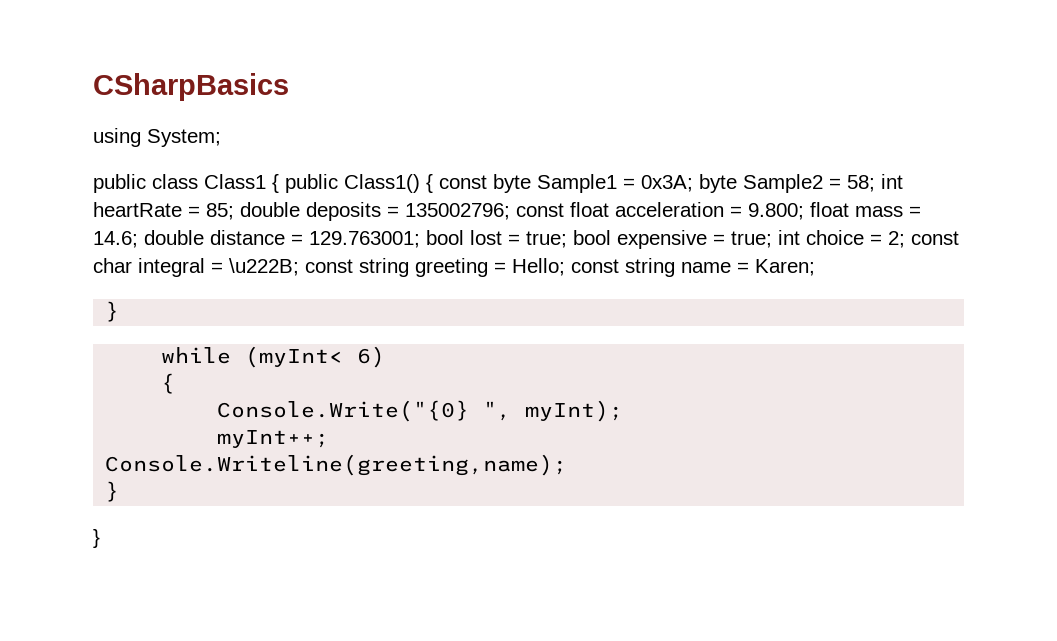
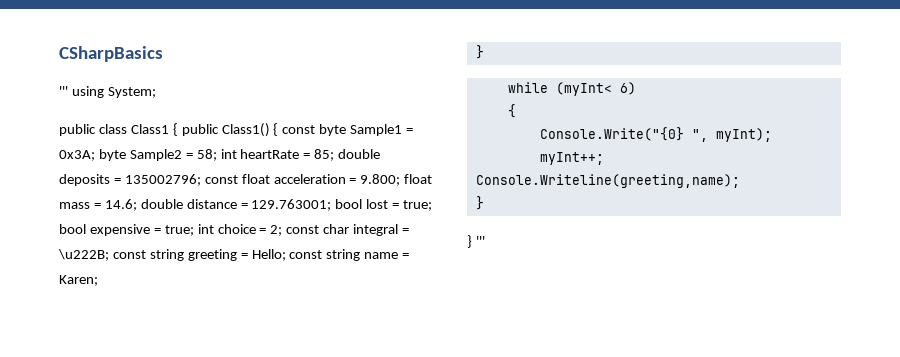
- using System;
+ ''' using System;
  Console.Writeline(greeting,name);
  }
- }
+ } '''

